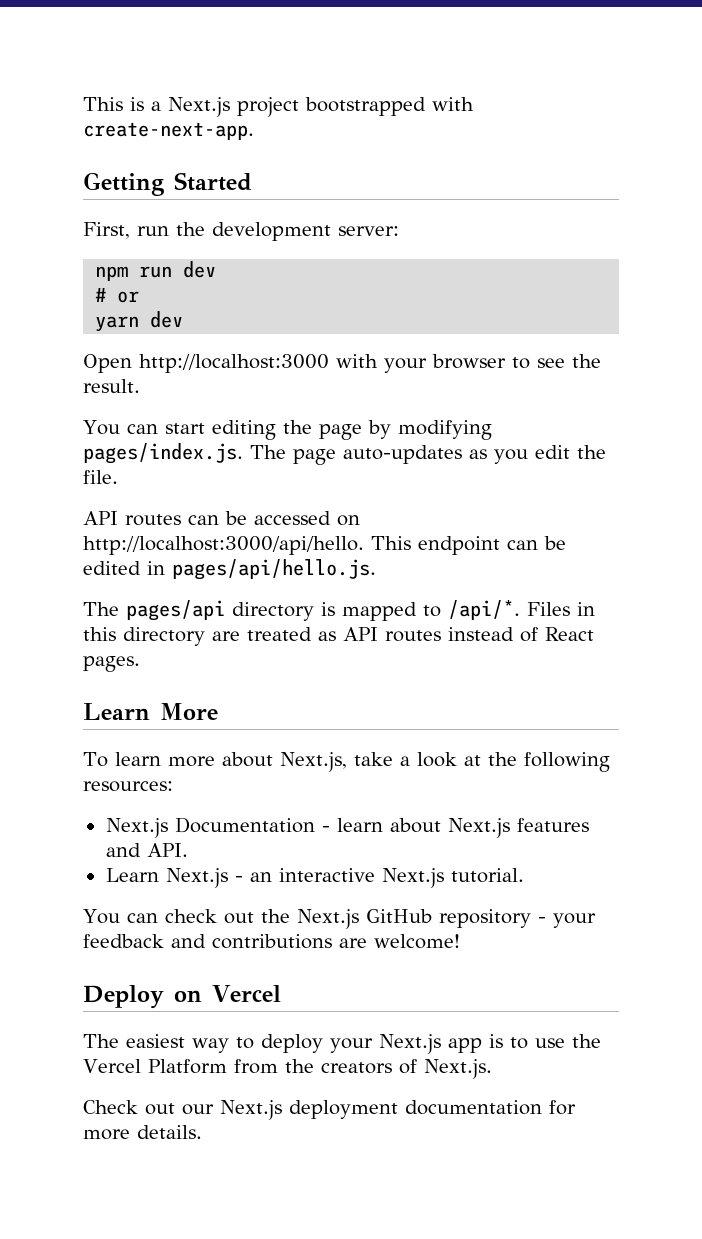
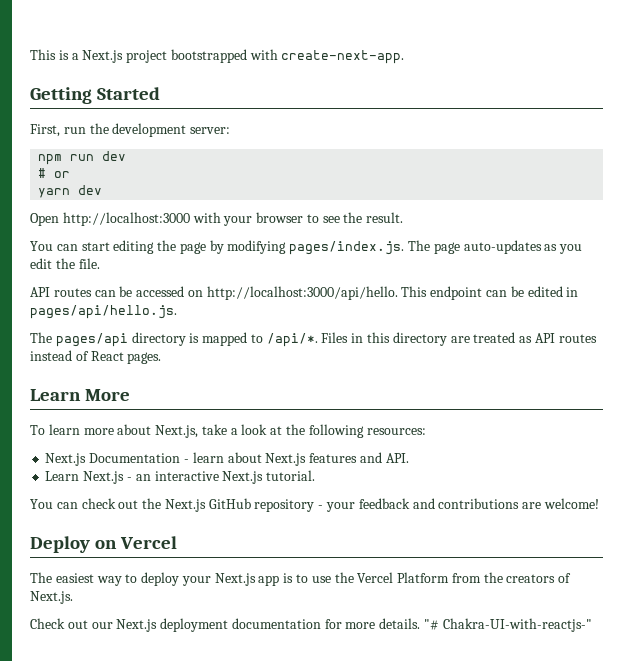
+ "# Chakra-UI-with-reactjs-"

